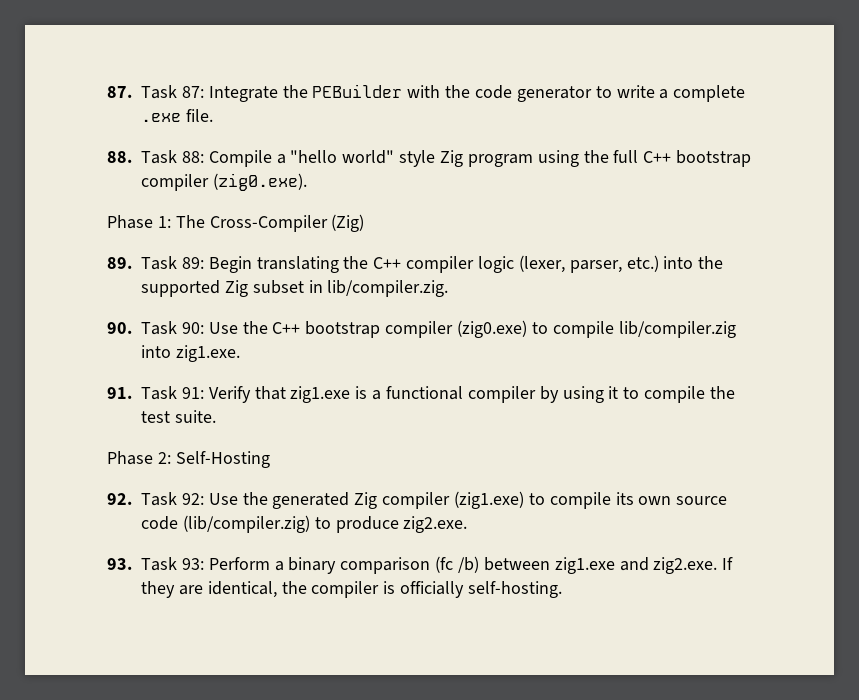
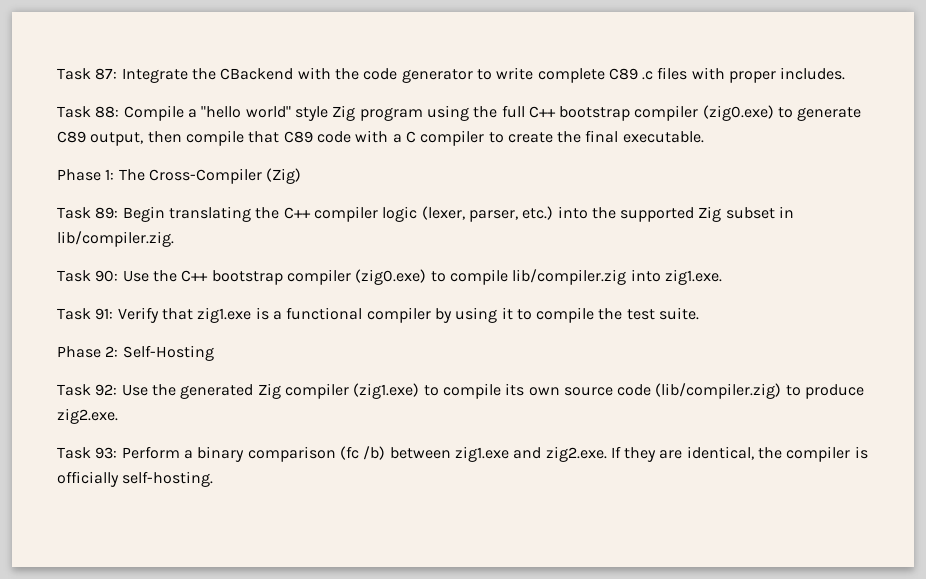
- 87. Task 87: Integrate the PEBuilder with the code generator to write a complete .exe file.
- 88. Task 88: Compile a "hello world" style Zig program using the full C++ bootstrap compiler (zig0.exe).
+ Task 87: Integrate the CBackend with the code generator to write complete C89 .c files with proper includes.
+ Task 88: Compile a "hello world" style Zig program using the full C++ bootstrap compiler (zig0.exe) to generate C89 output, then compile that C89 code with a C compiler to create the final executable.
- 89. Task 89: Begin translating the C++ compiler logic (lexer, parser, etc.) into the supported Zig subset in lib/compiler.zig.
+ Task 89: Begin translating the C++ compiler logic (lexer, parser, etc.) into the supported Zig subset in lib/compiler.zig.
- 90. Task 90: Use the C++ bootstrap compiler (zig0.exe) to compile lib/compiler.zig into zig1.exe.
+ Task 90: Use the C++ bootstrap compiler (zig0.exe) to compile lib/compiler.zig into zig1.exe.
- 91. Task 91: Verify that zig1.exe is a functional compiler by using it to compile the test suite.
+ Task 91: Verify that zig1.exe is a functional compiler by using it to compile the test suite.
- 92. Task 92: Use the generated Zig compiler (zig1.exe) to compile its own source code (lib/compiler.zig) to produce zig2.exe.
+ Task 92: Use the generated Zig compiler (zig1.exe) to compile its own source code (lib/compiler.zig) to produce zig2.exe.
- 93. Task 93: Perform a binary comparison (fc /b) between zig1.exe and zig2.exe. If they are identical, the compiler is officially self-hosting.
+ Task 93: Perform a binary comparison (fc /b) between zig1.exe and zig2.exe. If they are identical, the compiler is officially self-hosting.

